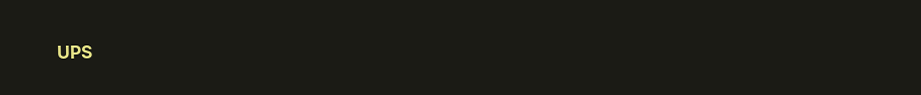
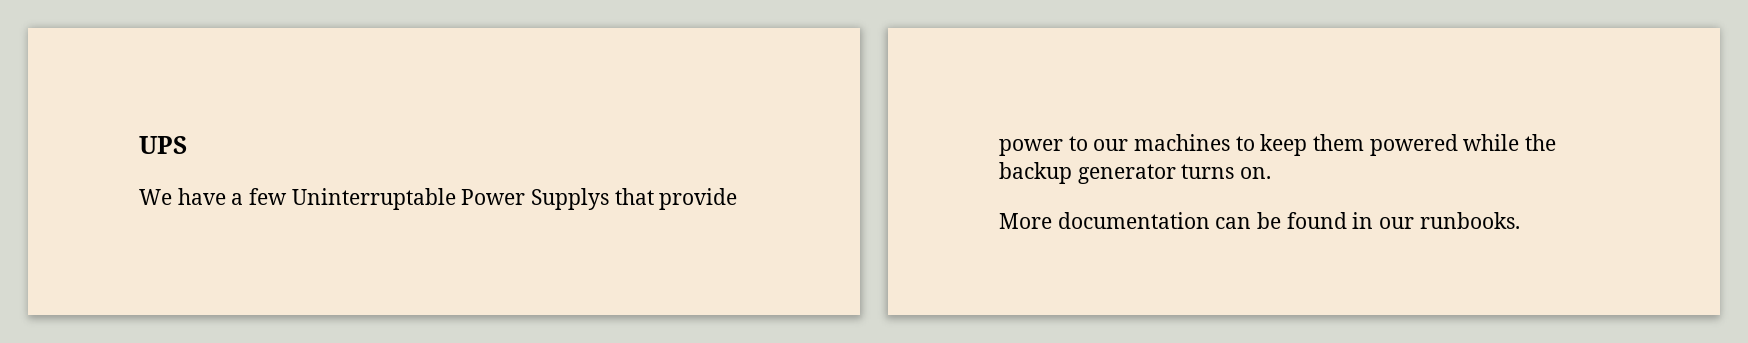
+ We have a few Uninterruptable Power Supplys that provide power to our machines to keep them powered while the backup generator turns on.
+ More documentation can be found in our runbooks.

